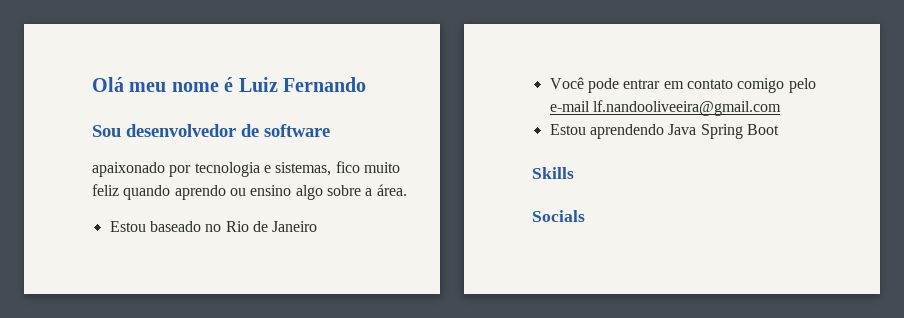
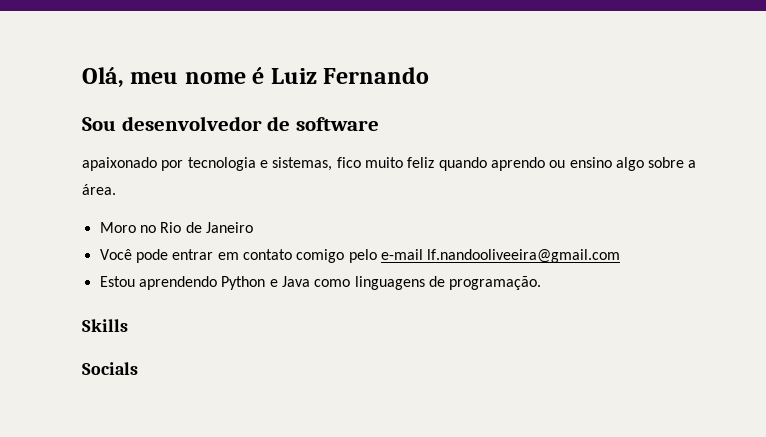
- Olá meu nome é Luiz Fernando
+ Olá, meu nome é Luiz Fernando
- Estou baseado no Rio de Janeiro
+ Moro no Rio de Janeiro
- Estou aprendendo Java Spring Boot
+ Estou aprendendo Python e Java como linguagens de programação.

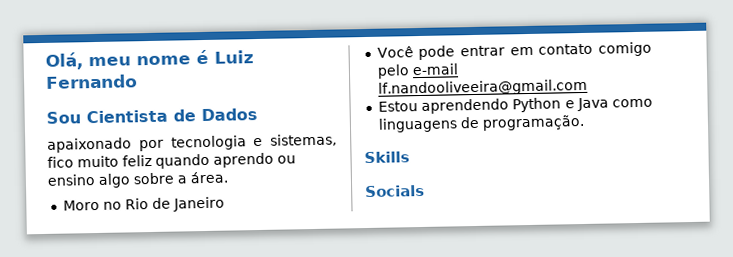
- Sou desenvolvedor de software
+ Sou Cientista de Dados

